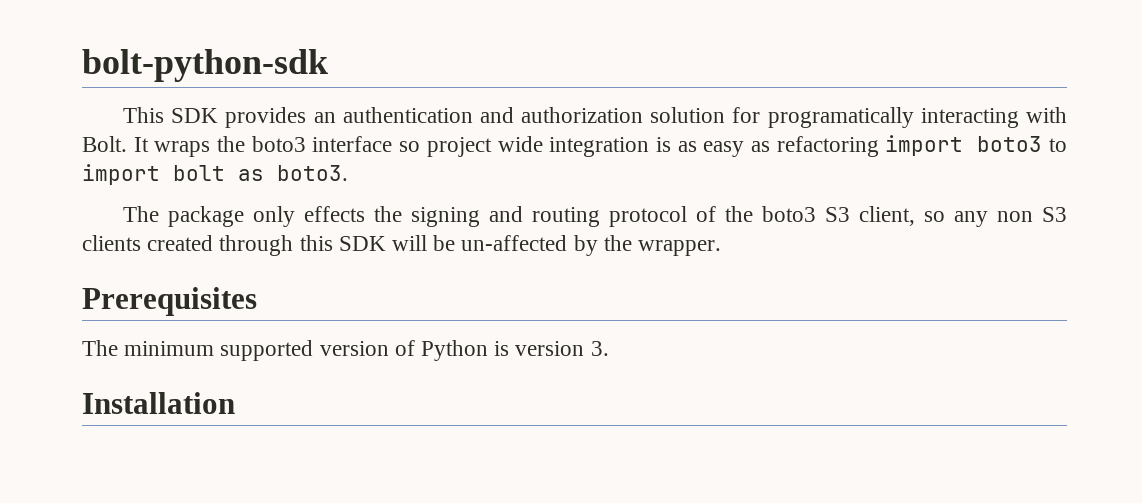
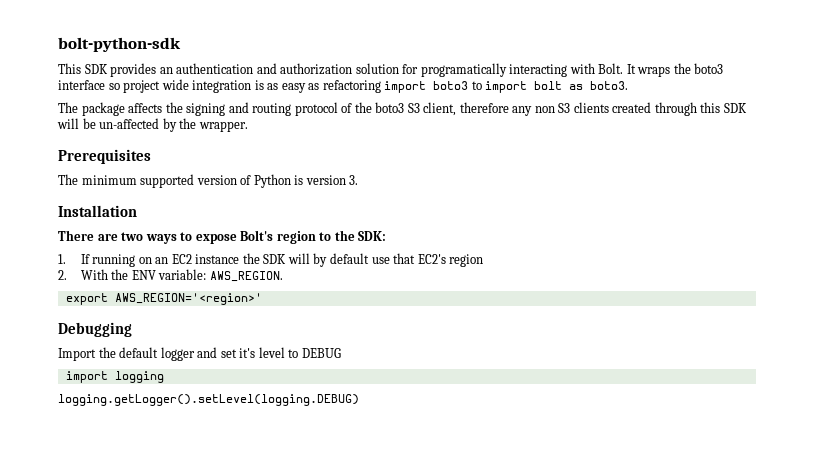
- The package only effects the signing and routing protocol of the boto3 S3 client, so any non S3 clients created through this SDK will be un-affected by the wrapper.
+ The package affects the signing and routing protocol of the boto3 S3 client, therefore any non S3 clients created through this SDK will be un-affected by the wrapper.
+ There are two ways to expose Bolt's region to the SDK:
+ 1. If running on an EC2 instance the SDK will by default use that EC2's region
+ 2. With the ENV variable: AWS_REGION.
+ export AWS_REGION='<region>'
+ Debugging
+ Import the default logger and set it's level to DEBUG
+ import logging
+ logging.getLogger().setLevel(logging.DEBUG)

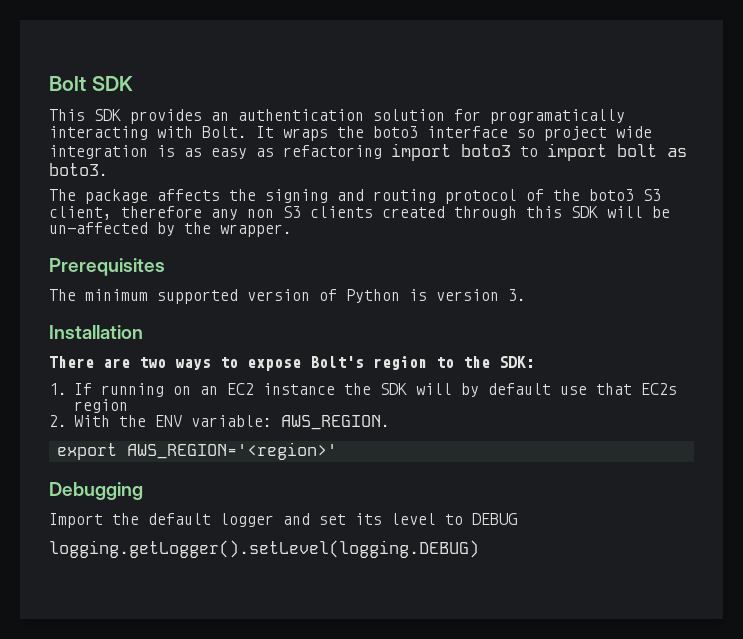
- bolt-python-sdk
+ Bolt SDK
- This SDK provides an authentication and authorization solution for programatically interacting with Bolt.
+ This SDK provides an authentication solution for programatically interacting with Bolt.
- 1. If running on an EC2 instance the SDK will by default use that EC2's region
+ 1. If running on an EC2 instance the SDK will by default use that EC2s region
- Import the default logger and set it's level to DEBUG
+ Import the default logger and set its level to DEBUG
- import logging

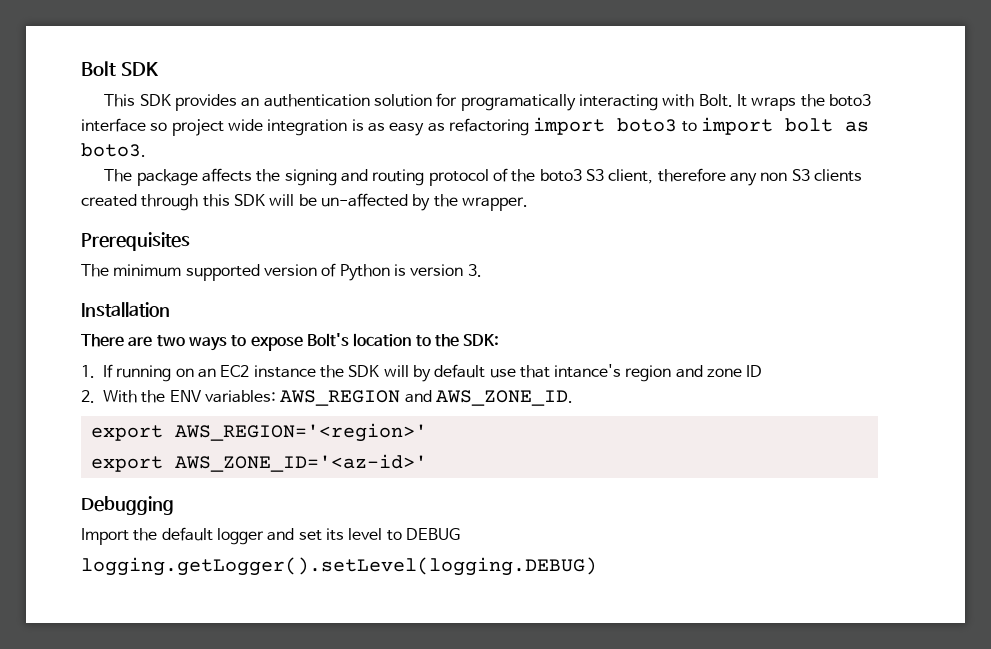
- There are two ways to expose Bolt's region to the SDK:
+ There are two ways to expose Bolt's location to the SDK:
- 1. If running on an EC2 instance the SDK will by default use that EC2s region
+ 1. If running on an EC2 instance the SDK will by default use that intance's region and zone ID
- 2. With the ENV variable: AWS_REGION.
+ 2. With the ENV variables: AWS_REGION and AWS_ZONE_ID.
+ export AWS_ZONE_ID='<az-id>'

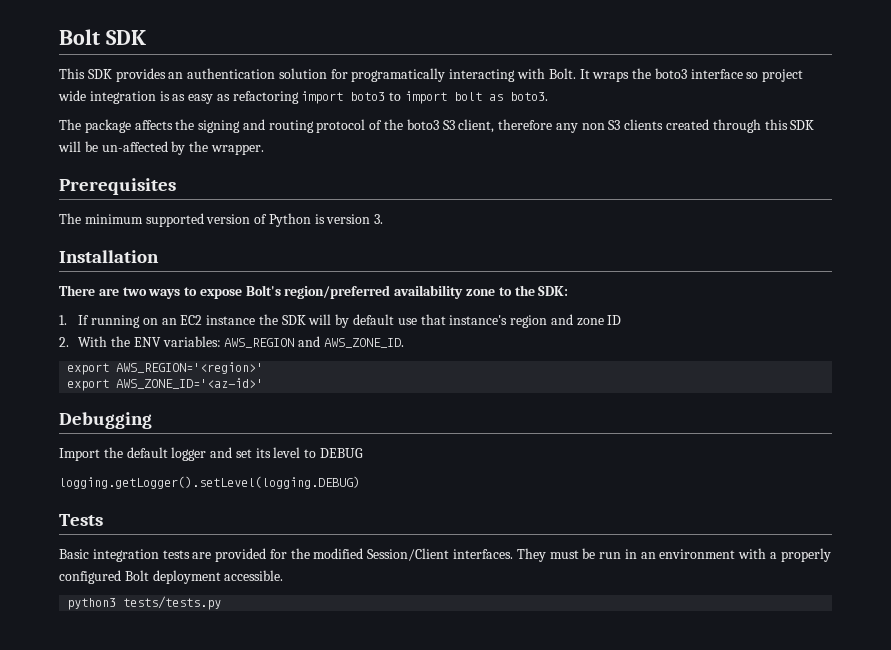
- There are two ways to expose Bolt's location to the SDK:
+ There are two ways to expose Bolt's region/preferred availability zone to the SDK:
- 1. If running on an EC2 instance the SDK will by default use that intance's region and zone ID
+ 1. If running on an EC2 instance the SDK will by default use that instance's region and zone ID
+ Tests
+ Basic integration tests are provided for the modified Session/Client interfaces. They must be run in an environment with a properly configured Bolt deployment accessible.
+ python3 tests/tests.py

